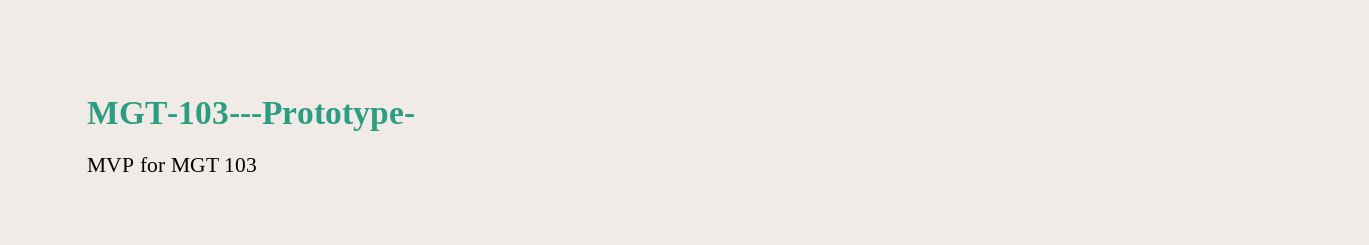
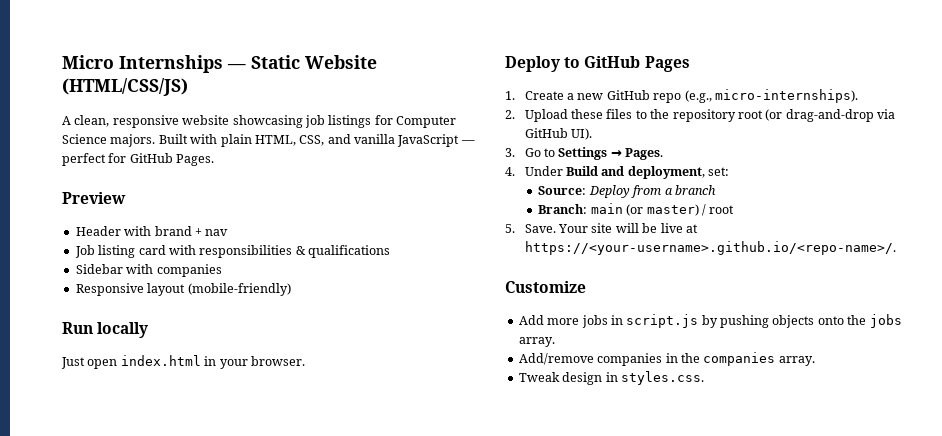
- MGT-103---Prototype-
- MVP for MGT 103
+ Micro Internships — Static Website (HTML/CSS/JS)
+ A clean, responsive website showcasing job listings for Computer Science majors. Built with plain HTML, CSS, and vanilla JavaScript — perfect for GitHub Pages.
+ Preview
+ Header with brand + nav
+ Job listing card with responsibilities & qualifications
+ Sidebar with companies
+ Responsive layout (mobile-friendly)
+ Run locally
+ Just open index.html in your browser.
+ Deploy to GitHub Pages
+ 1. Create a new GitHub repo (e.g., micro-internships).
+ 2. Upload these files to the repository root (or drag-and-drop via GitHub UI).
+ 3. Go to Settings → Pages.
+ 4. Under Build and deployment, set:
+ Source: Deploy from a branch
+ Branch: main (or master) / root
+ 5. Save. Your site will be live at https://<your-username>.github.io/<repo-name>/.
+ Customize
+ Add more jobs in script.js by pushing objects onto the jobs array.
+ Add/remove companies in the companies array.
+ Tweak design in styles.css.

